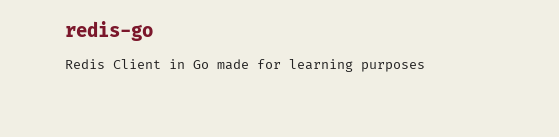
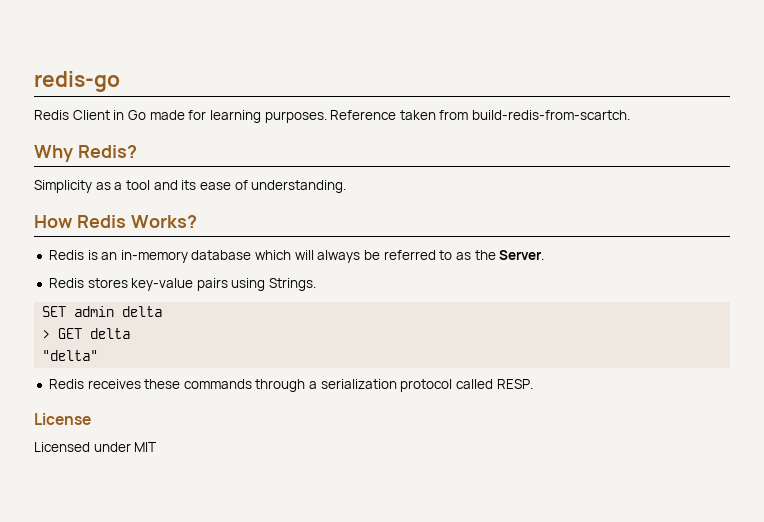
- Redis Client in Go made for learning purposes
+ Redis Client in Go made for learning purposes. Reference taken from build-redis-from-scartch.
+ Why Redis?
+ Simplicity as a tool and its ease of understanding.
+ How Redis Works?
+ Redis is an in-memory database which will always be referred to as the Server.
+ Redis stores key-value pairs using Strings.
+ SET admin delta
+ > GET delta
+ "delta"
+ Redis receives these commands through a serialization protocol called RESP.
+ License
+ Licensed under MIT

